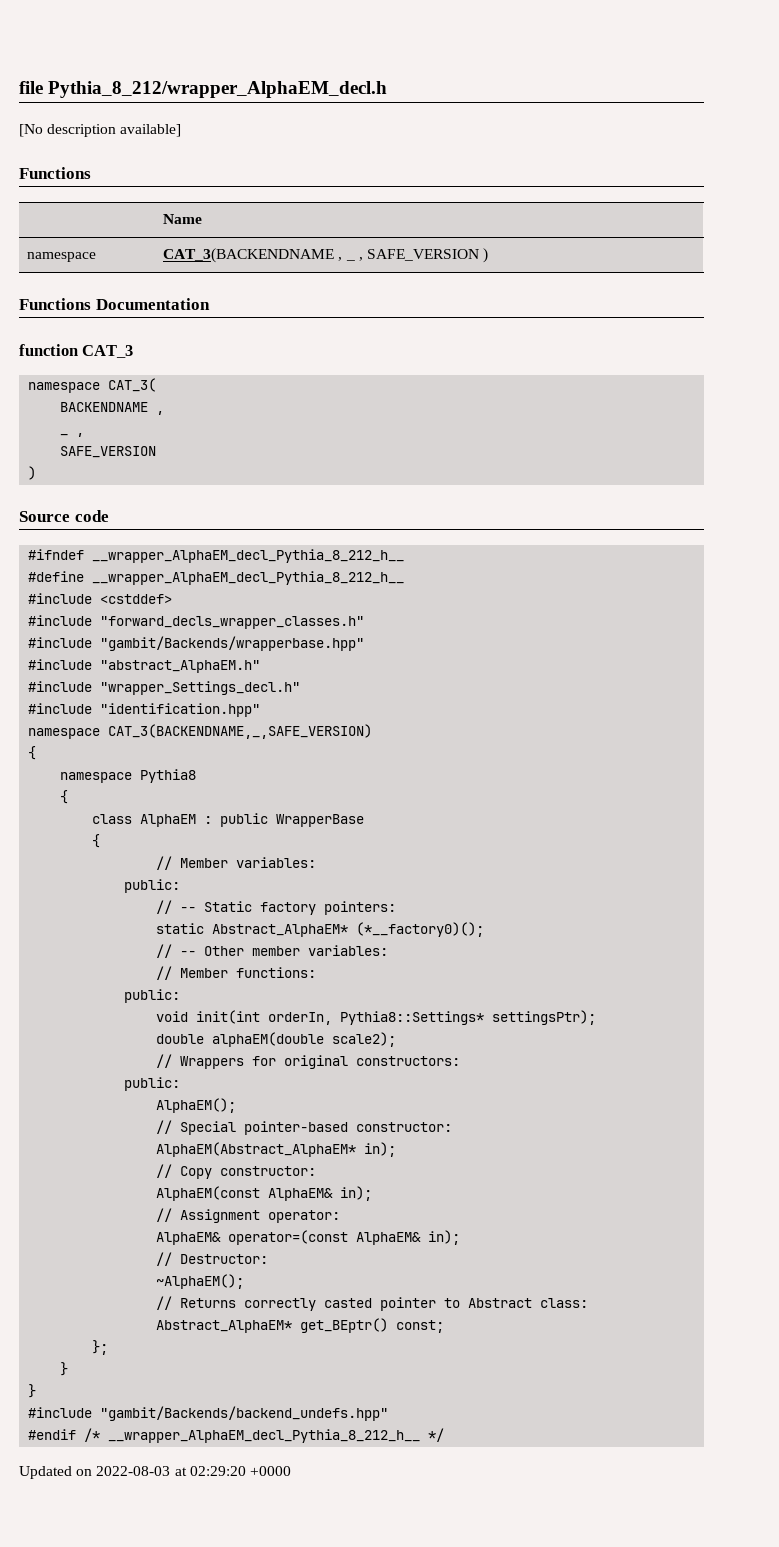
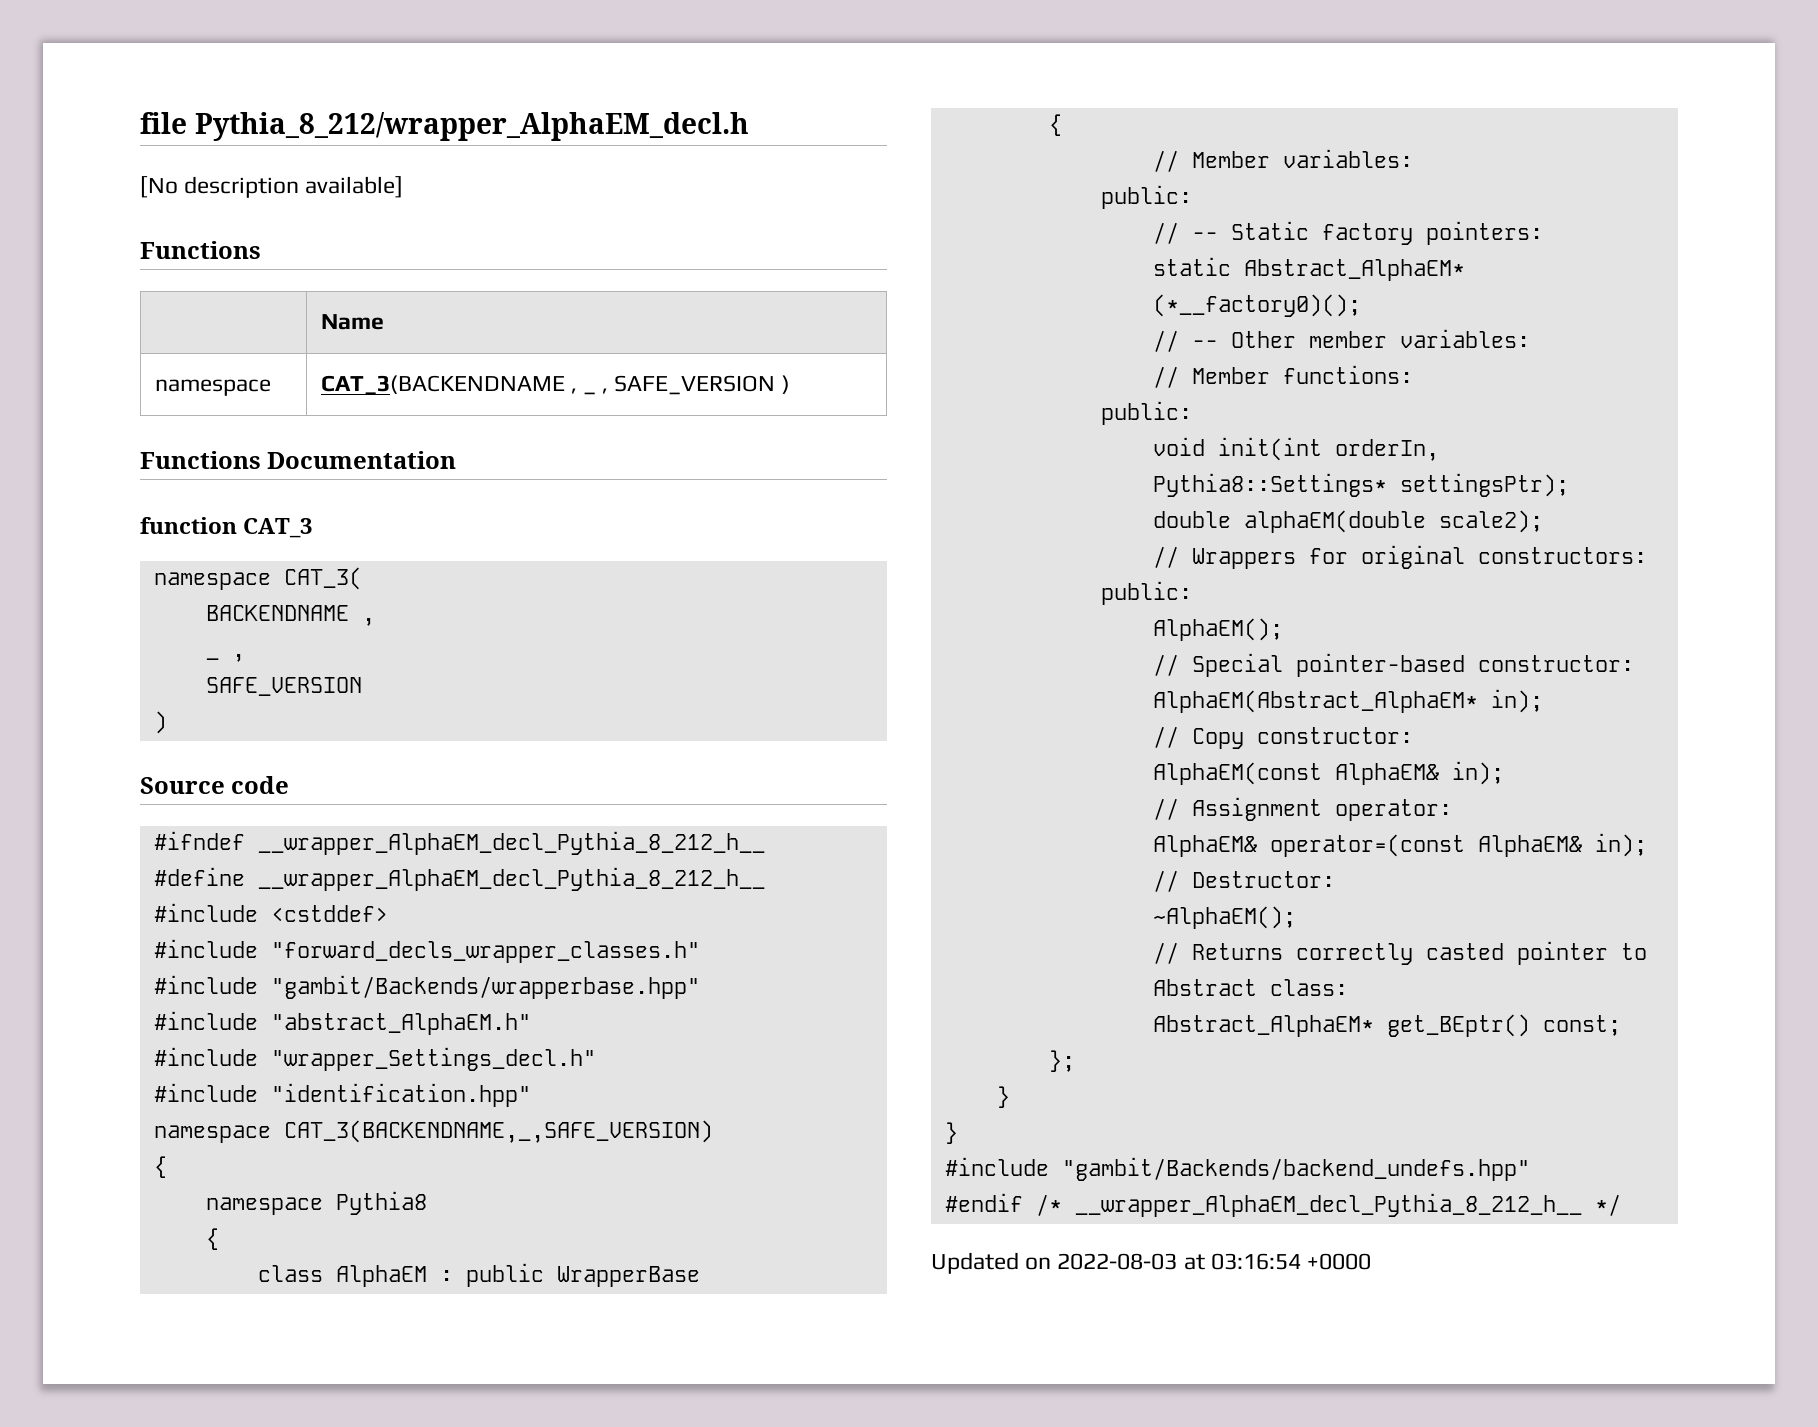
- Updated on 2022-08-03 at 02:29:20 +0000
+ Updated on 2022-08-03 at 03:16:54 +0000

